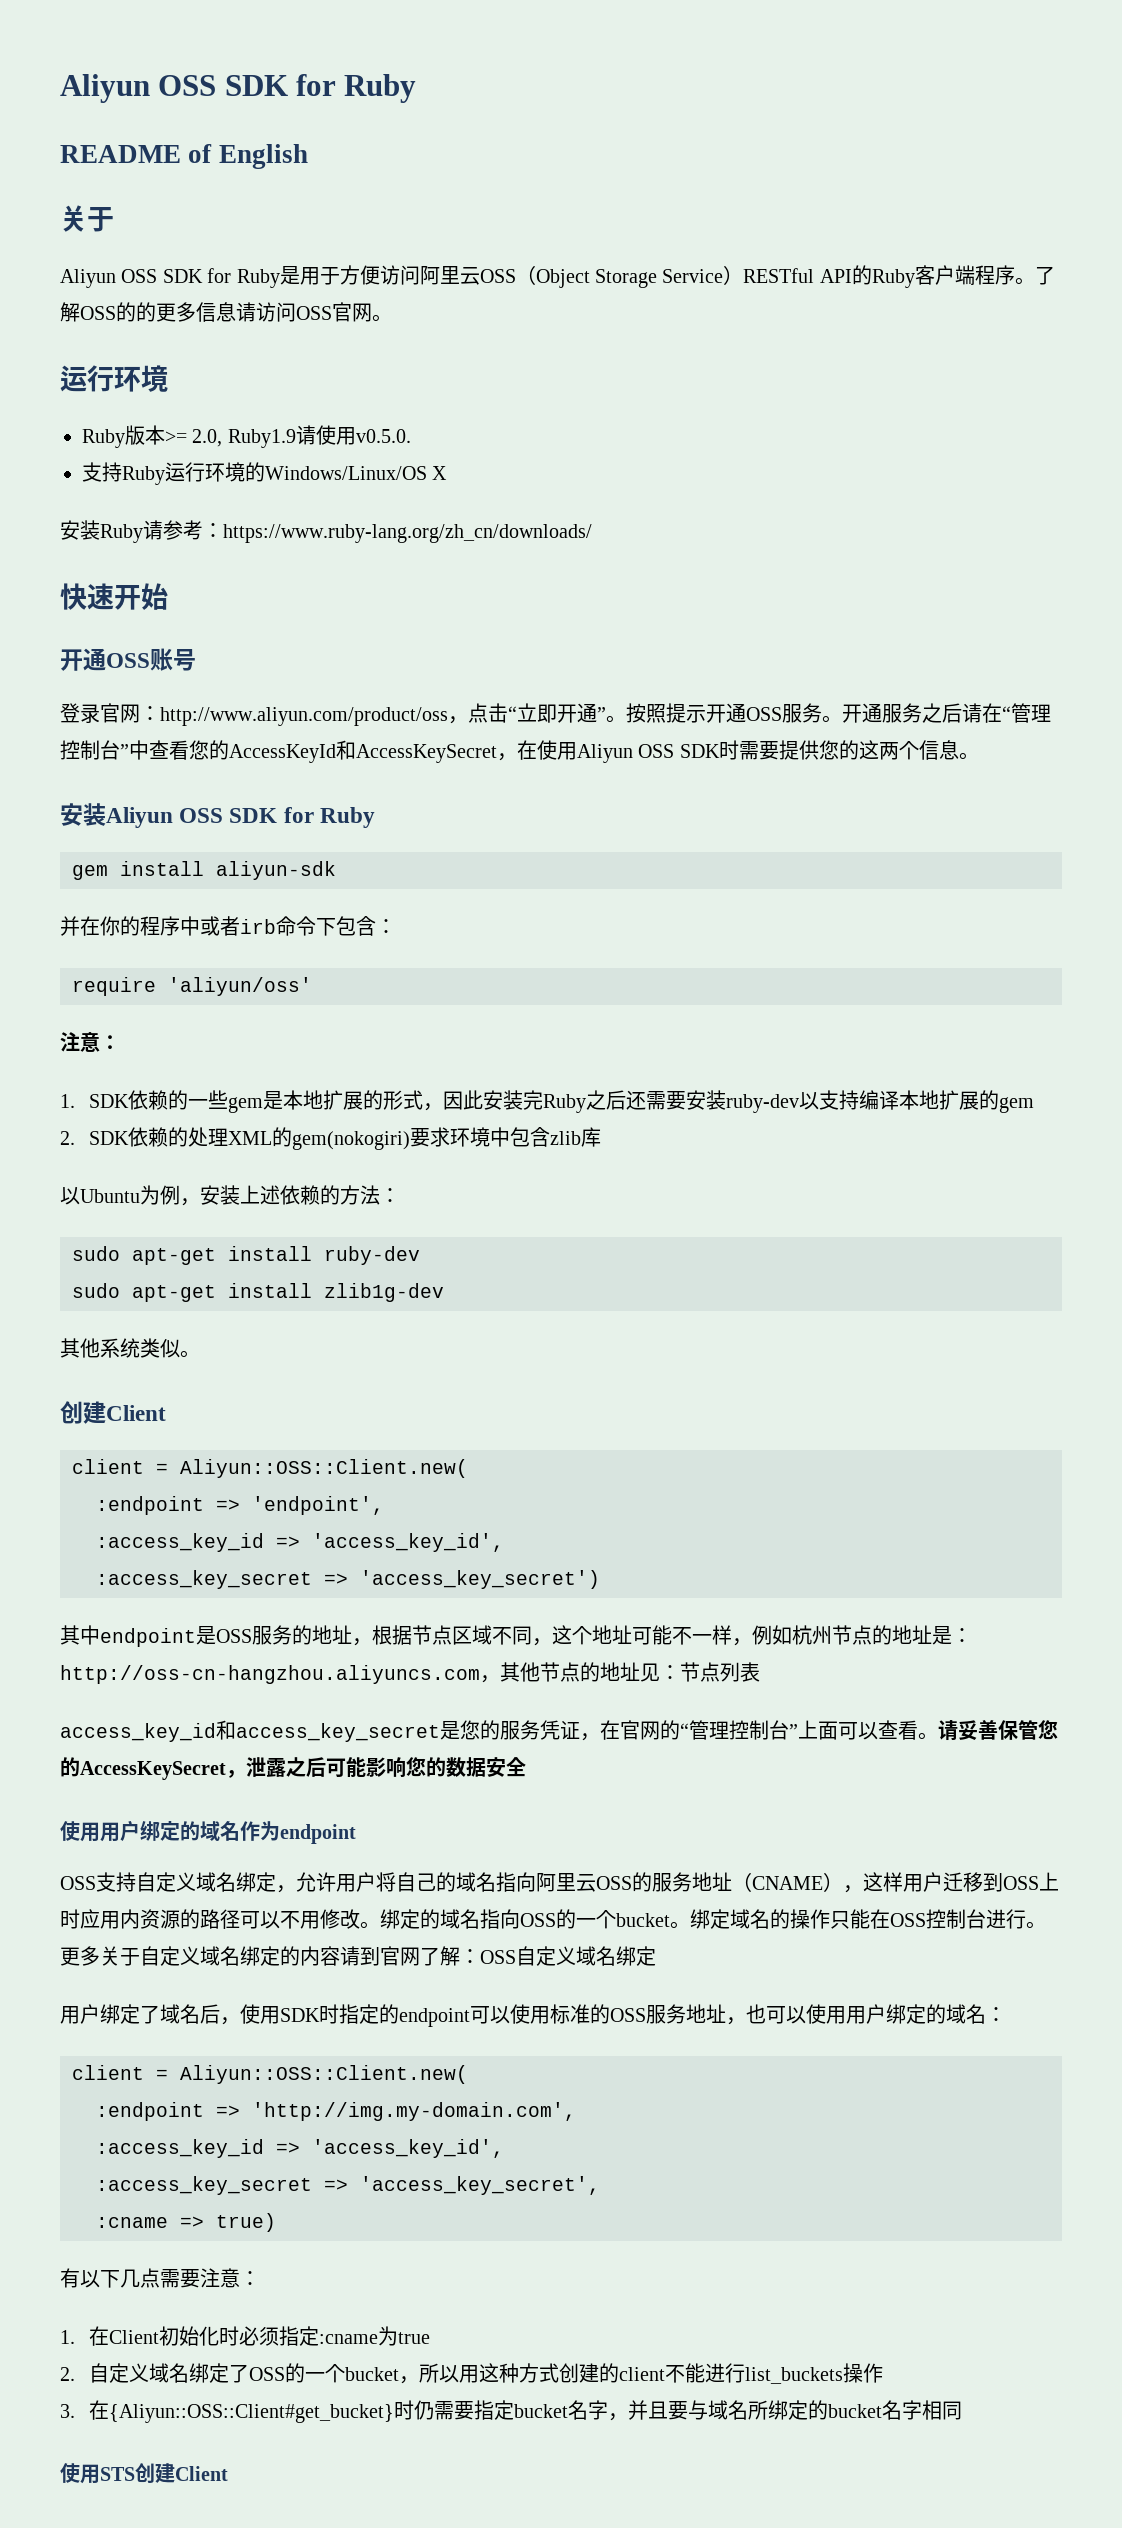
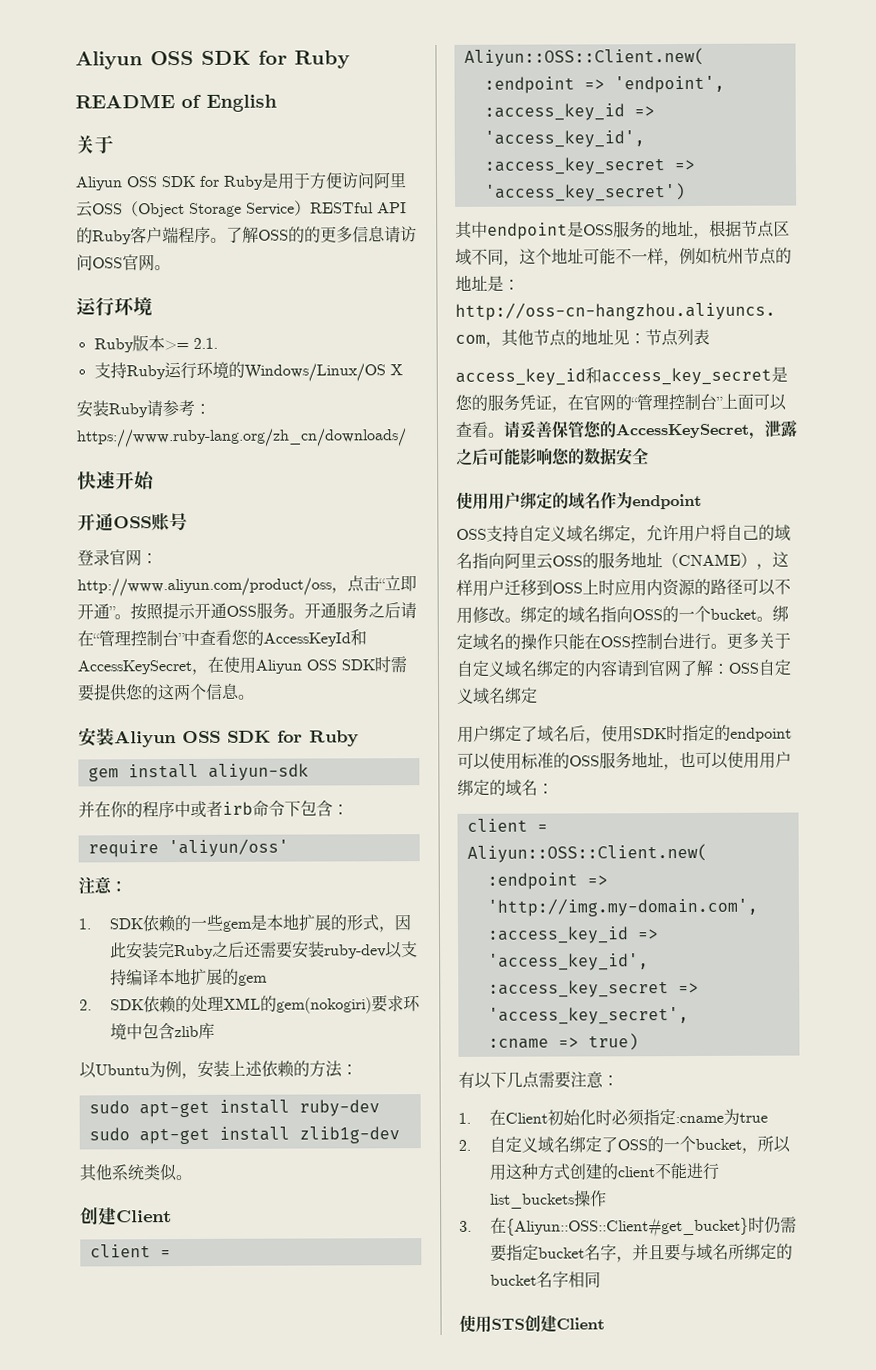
- Ruby版本>= 2.0, Ruby1.9请使用v0.5.0.
+ Ruby版本>= 2.1.

